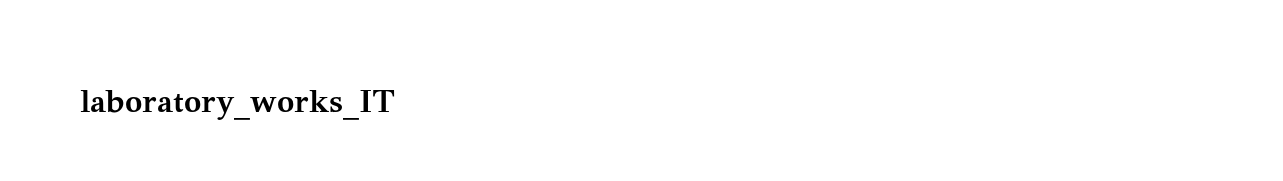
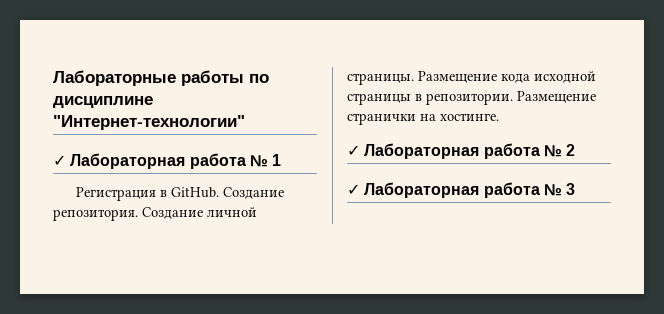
- laboratory_works_IT
+ Лабораторные работы по дисциплине "Интернет-технологии"
+ ✓ Лабораторная работа № 1
+ Регистрация в GitHub. Создание репозитория. Создание личной страницы. Размещение кода исходной страницы в репозитории. Размещение странички на хостинге.
+ ✓ Лабораторная работа № 2
+ ✓ Лабораторная работа № 3

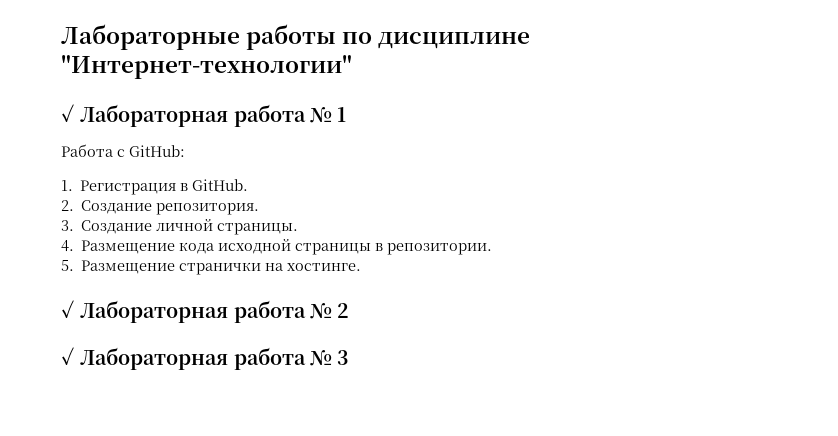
- Регистрация в GitHub. Создание репозитория. Создание личной страницы. Размещение кода исходной страницы в репозитории. Размещение странички на хостинге.
+ Работа с GitHub:
+ 1. Регистрация в GitHub.
+ 2. Создание репозитория.
+ 3. Создание личной страницы.
+ 4. Размещение кода исходной страницы в репозитории.
+ 5. Размещение странички на хостинге.

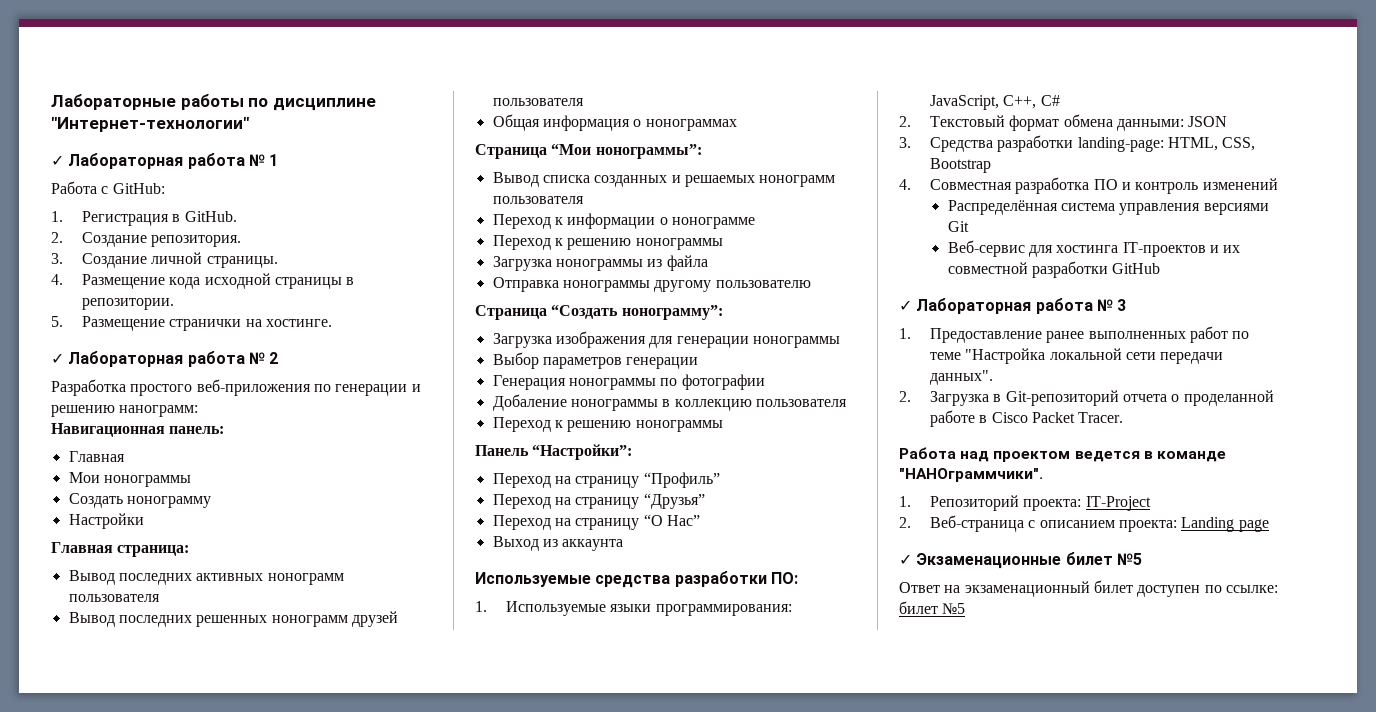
+ Разработка простого веб-приложения по генерации и решению нанограмм:
+ Навигационная панель:
+ Главная
+ Мои нонограммы
+ Создать нонограмму
+ Настройки
+ Главная страница:
+ Вывод последних активных нонограмм пользователя
+ Вывод последних решенных нонограмм друзей пользователя
+ Общая информация о нонограммах
+ Страница “Мои нонограммы”:
+ Вывод списка созданных и решаемых нонограмм пользователя
+ Переход к информации о нонограмме
+ Переход к решению нонограммы
+ Загрузка нонограммы из файла
+ Отправка нонограммы другому пользователю
+ Страница “Создать нонограмму”:
+ Загрузка изображения для генерации нонограммы
+ Выбор параметров генерации
+ Генерация нонограммы по фотографии
+ Добаление нонограммы в коллекцию пользователя
+ Переход к решению нонограммы
+ Панель “Настройки”:
+ Переход на страницу “Профиль”
+ Переход на страницу “Друзья”
+ Переход на страницу “О Нас”
+ Выход из аккаунта
+ Используемые средства разработки ПО:
+ 1. Используемые языки программирования: JavaScript, C++, C#
+ 2. Текстовый формат обмена данными: JSON
+ 3. Средства разработки landing-page: HTML, CSS, Bootstrap
+ 4. Совместная разработка ПО и контроль изменений
+ Распределённая система управления версиями Git
+ Веб-сервис для хостинга IT-проектов и их совместной разработки GitHub
+ 1. Предоставление ранее выполненных работ по теме "Настройка локальной сети передачи данных".
+ 2. Загрузка в Git-репозиторий отчета о проделанной работе в Cisco Packet Tracer.
+ Работа над проектом ведется в команде "НАНОграммчики".
+ 1. Репозиторий проекта: IT-Project
+ 2. Веб-страница с описанием проекта: Landing page
+ ✓ Экзаменационные билет №5
+ Ответ на экзаменационный билет доступен по ссылке: билет №5

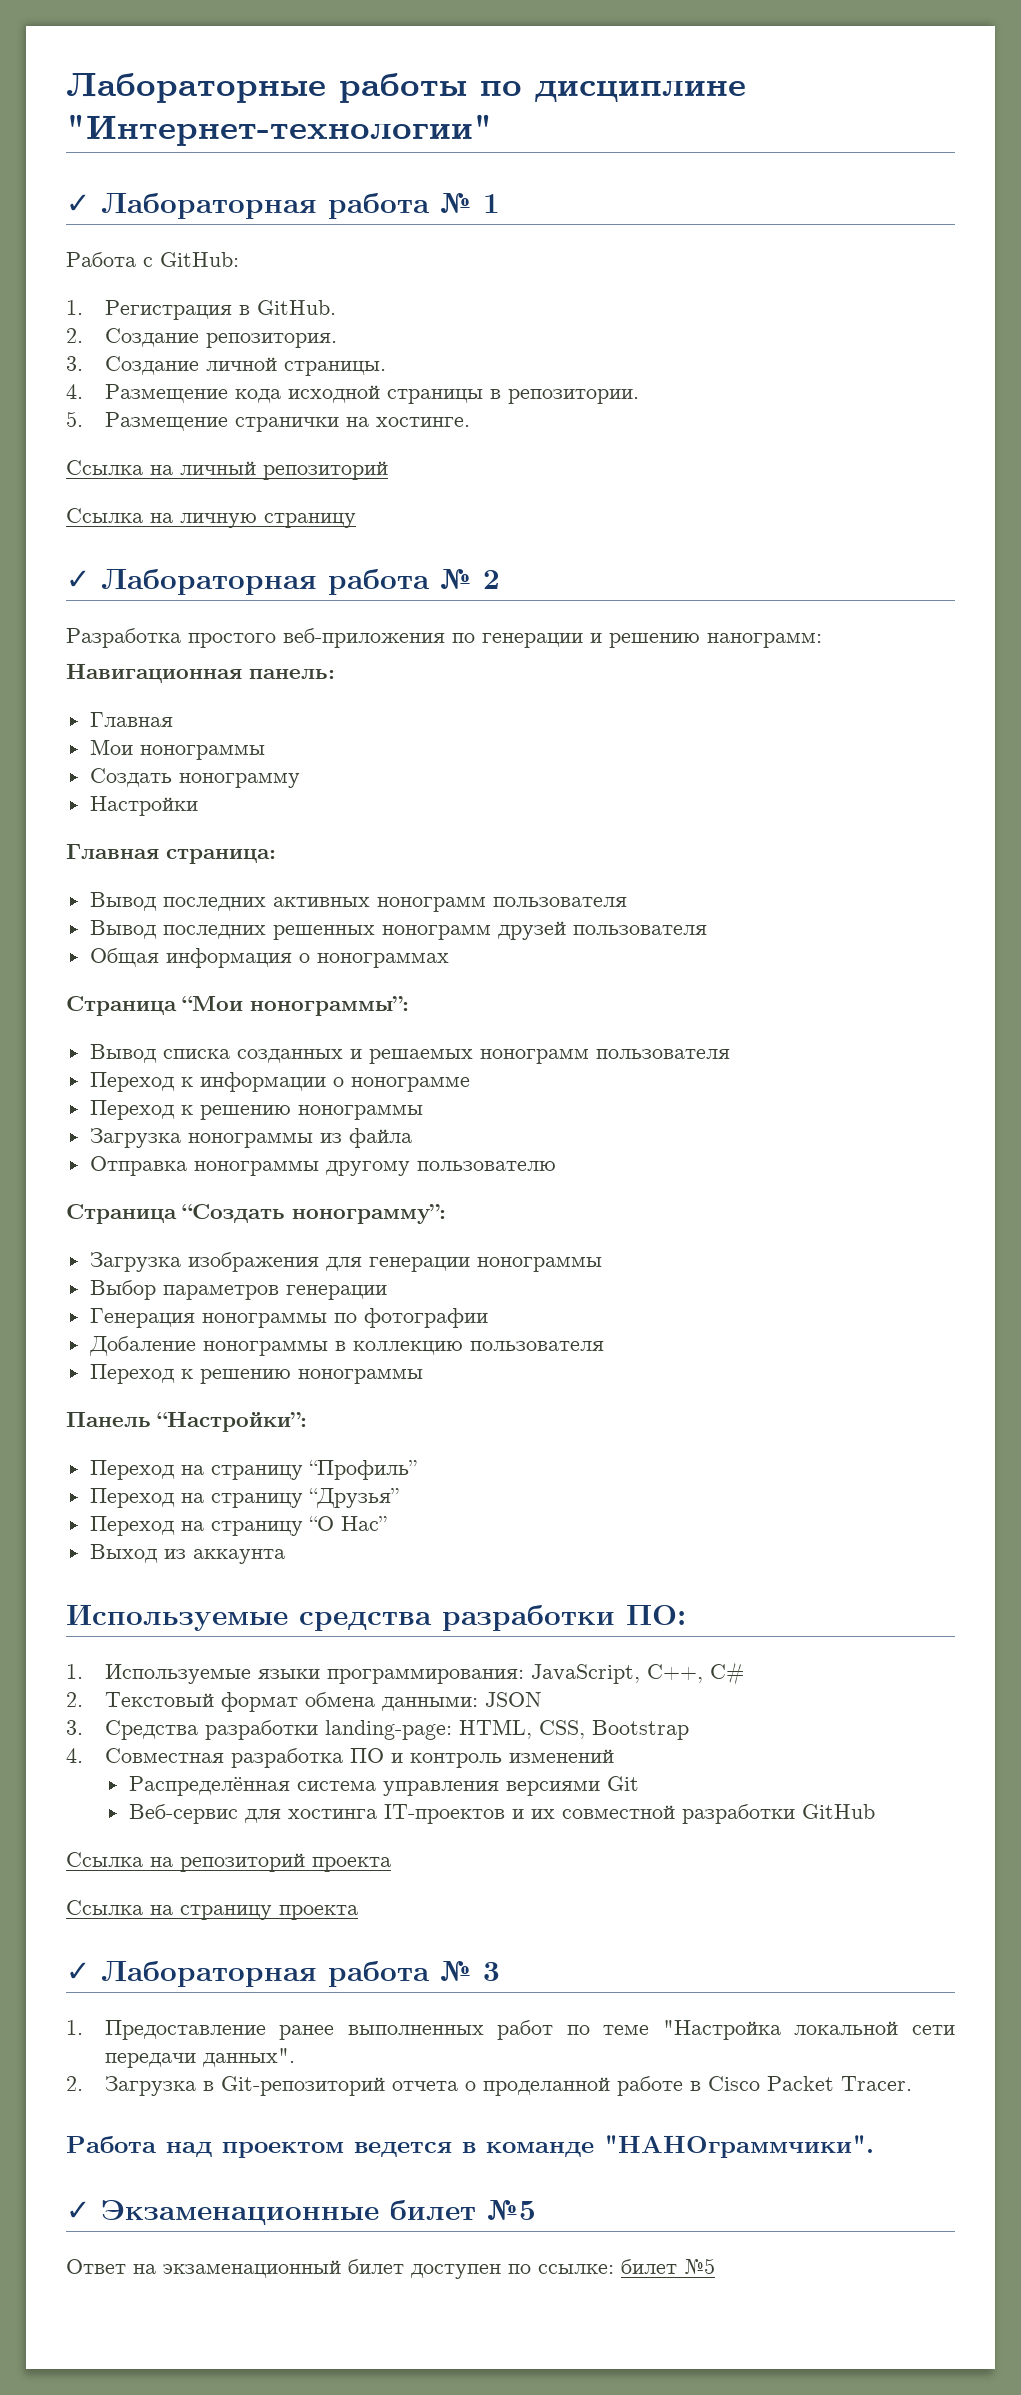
+ Ссылка на личный репозиторий
+ Ссылка на личную страницу
+ Ссылка на репозиторий проекта
+ Ссылка на страницу проекта
- 1. Репозиторий проекта: IT-Project
- 2. Веб-страница с описанием проекта: Landing page

